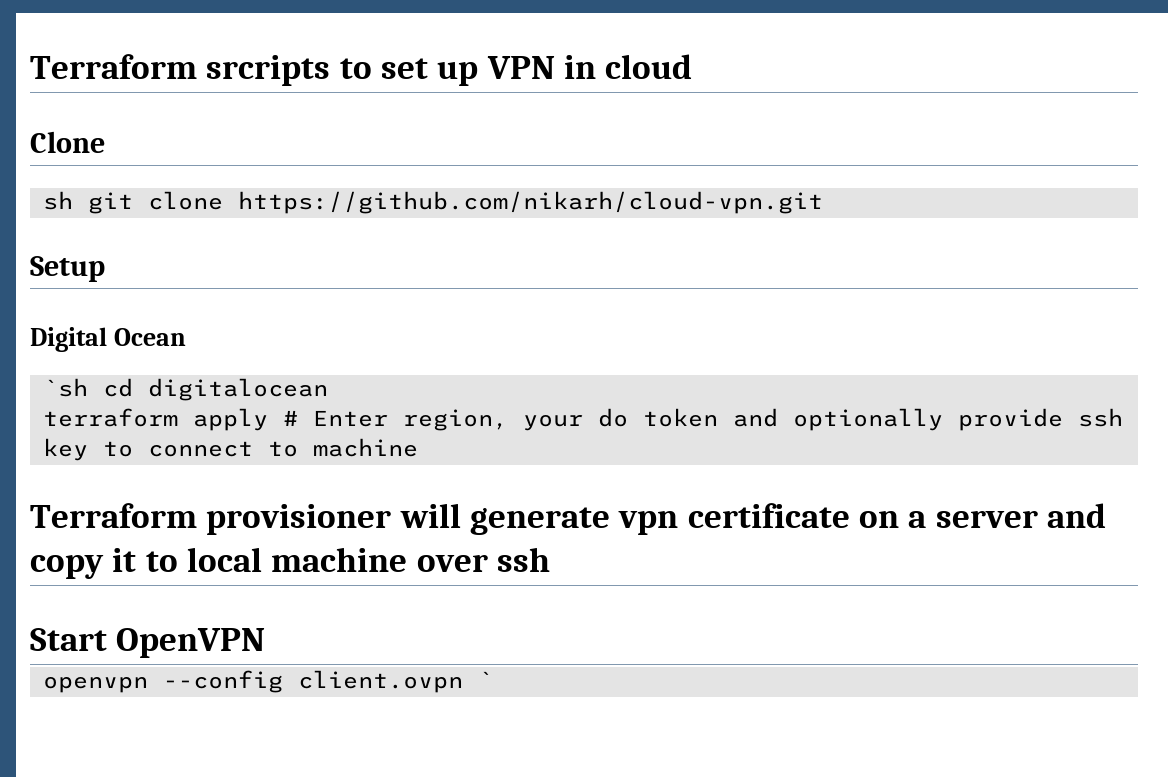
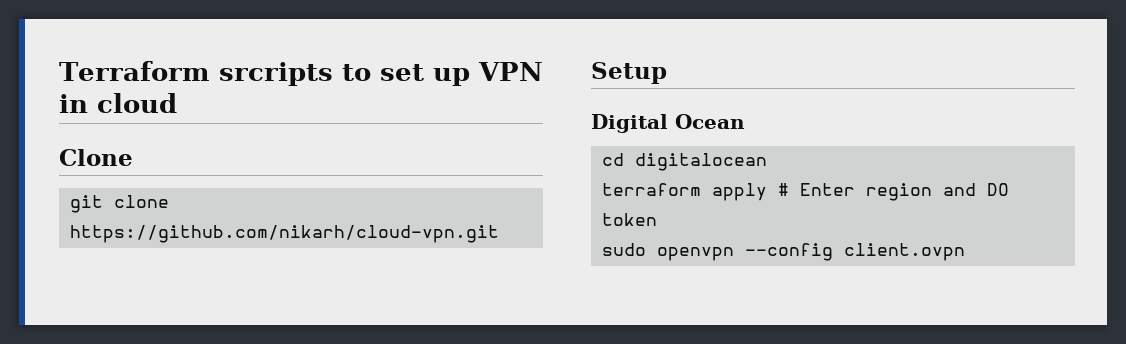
- sh git clone https://github.com/nikarh/cloud-vpn.git
+ git clone https://github.com/nikarh/cloud-vpn.git
- `sh cd digitalocean
+ cd digitalocean
- terraform apply # Enter region, your do token and optionally provide ssh key to connect to machine
- Terraform provisioner will generate vpn certificate on a server and copy it to local machine over ssh
- Start OpenVPN
- openvpn --config client.ovpn `
+ terraform apply # Enter region and DO token
+ sudo openvpn --config client.ovpn

